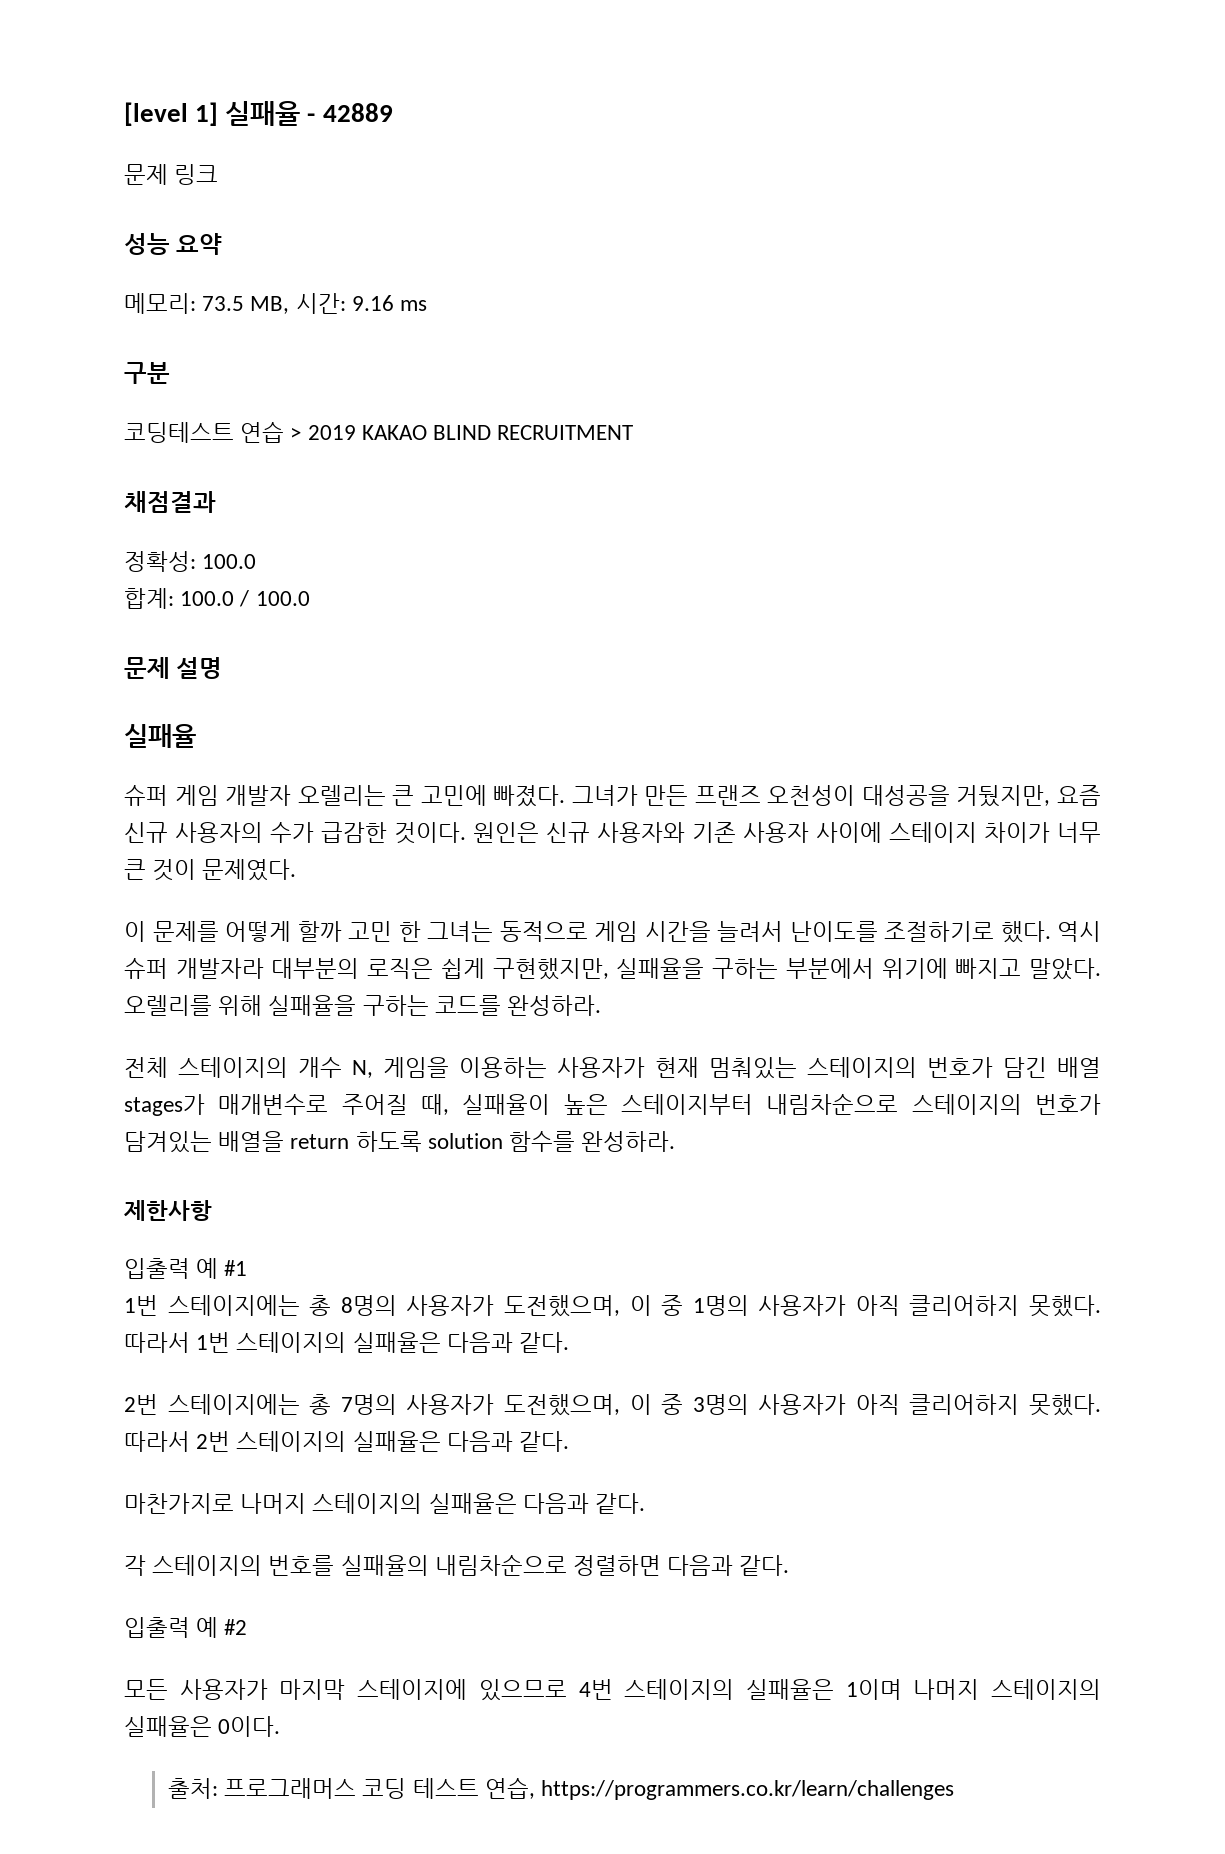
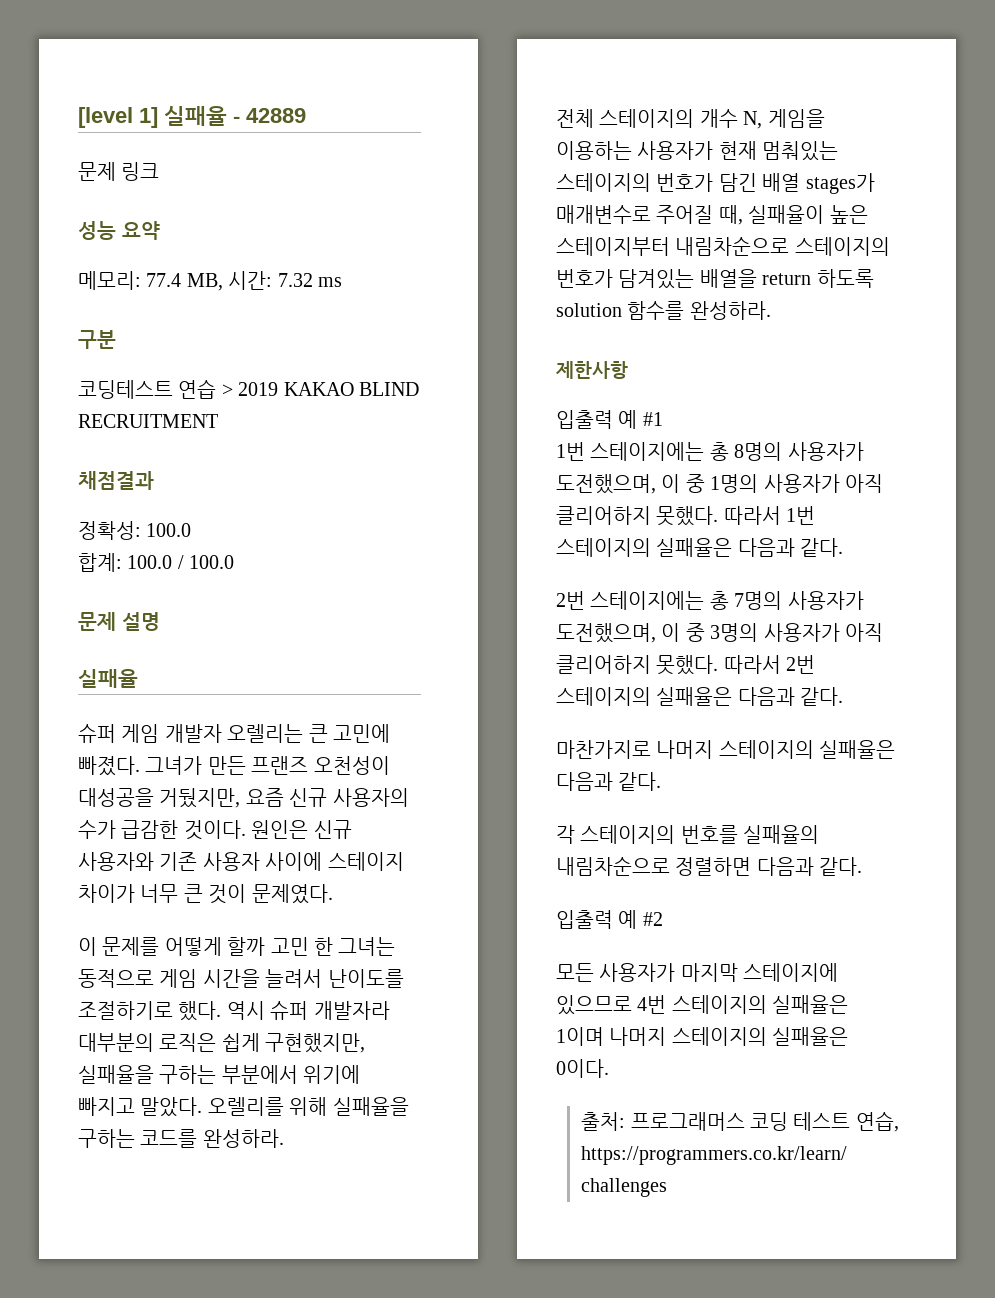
- 메모리: 73.5 MB, 시간: 9.16 ms
+ 메모리: 77.4 MB, 시간: 7.32 ms

